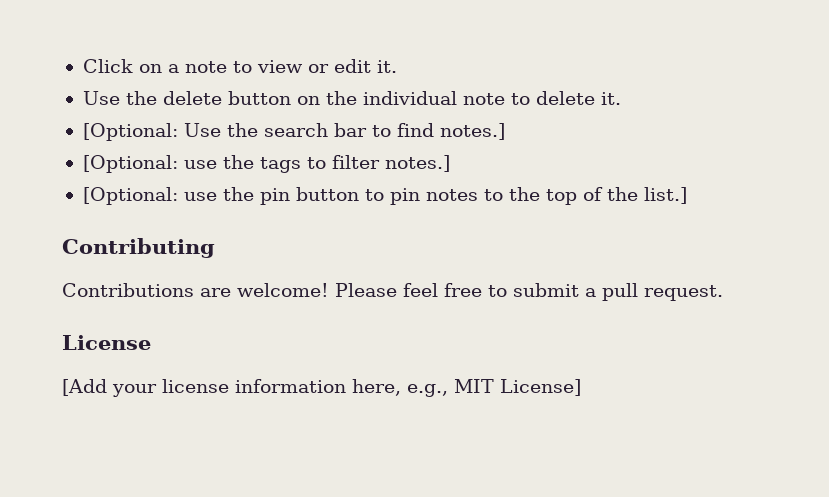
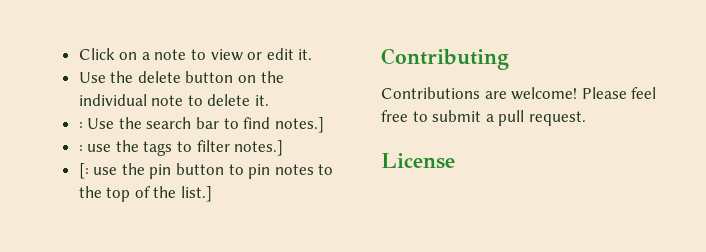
- [Optional: Use the search bar to find notes.]
+ : Use the search bar to find notes.]
- [Optional: use the tags to filter notes.]
+ : use the tags to filter notes.]
- [Optional: use the pin button to pin notes to the top of the list.]
+ [: use the pin button to pin notes to the top of the list.]
- [Add your license information here, e.g., MIT License]

